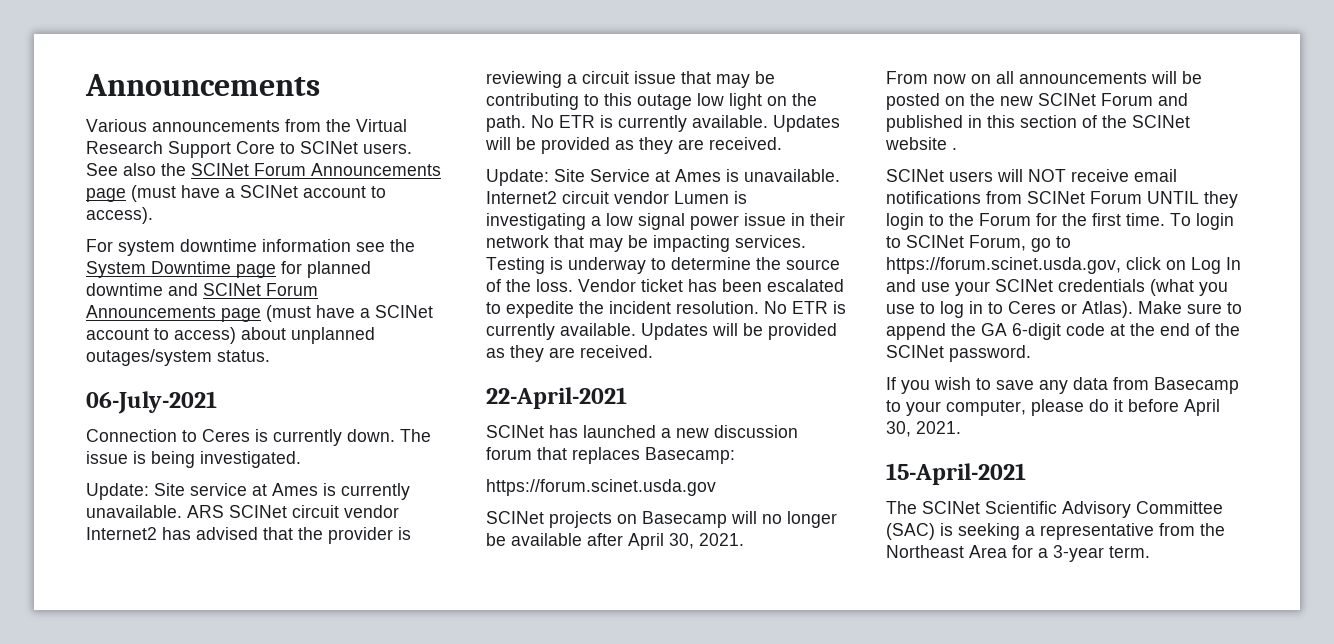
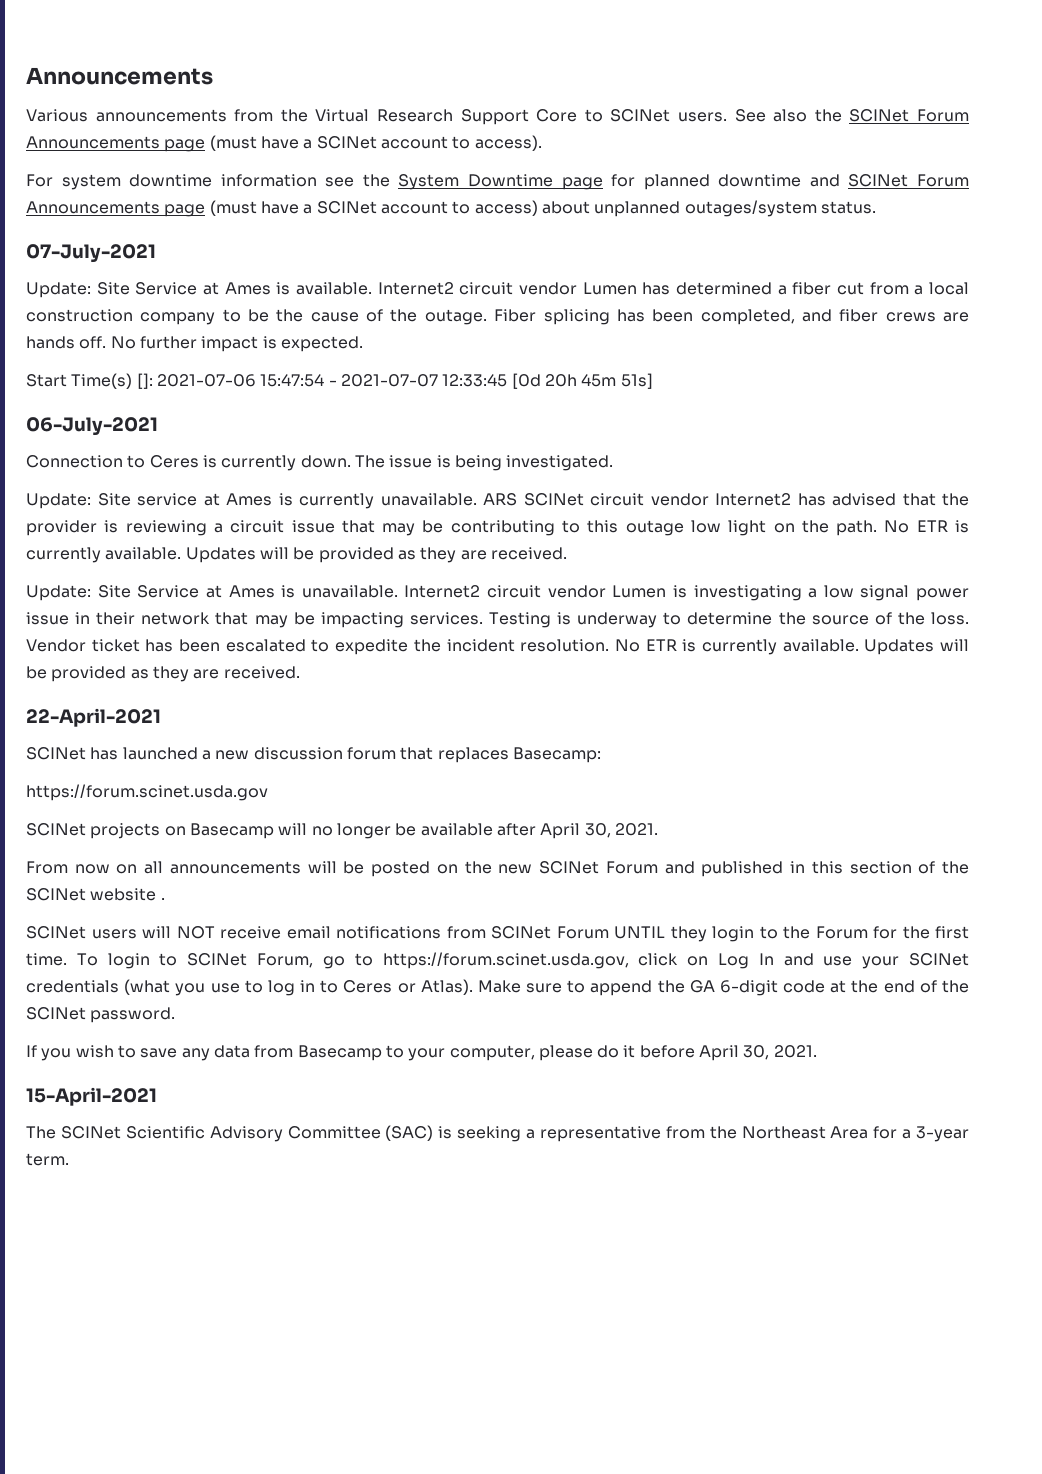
+ 07-July-2021
+ Update: Site Service at Ames is available. Internet2 circuit vendor Lumen has determined a fiber cut from a local construction company to be the cause of the outage. Fiber splicing has been completed, and fiber crews are hands off. No further impact is expected.
+ Start Time(s) []: 2021-07-06 15:47:54 - 2021-07-07 12:33:45 [0d 20h 45m 51s]

